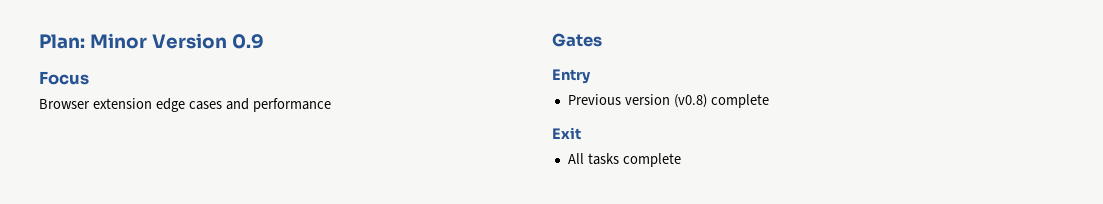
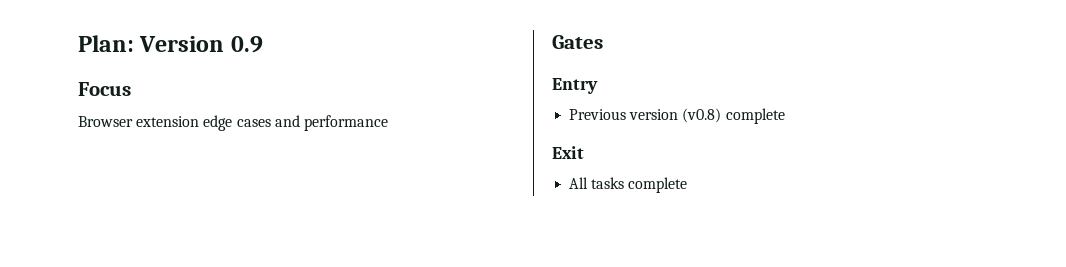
- Plan: Minor Version 0.9
+ Plan: Version 0.9

